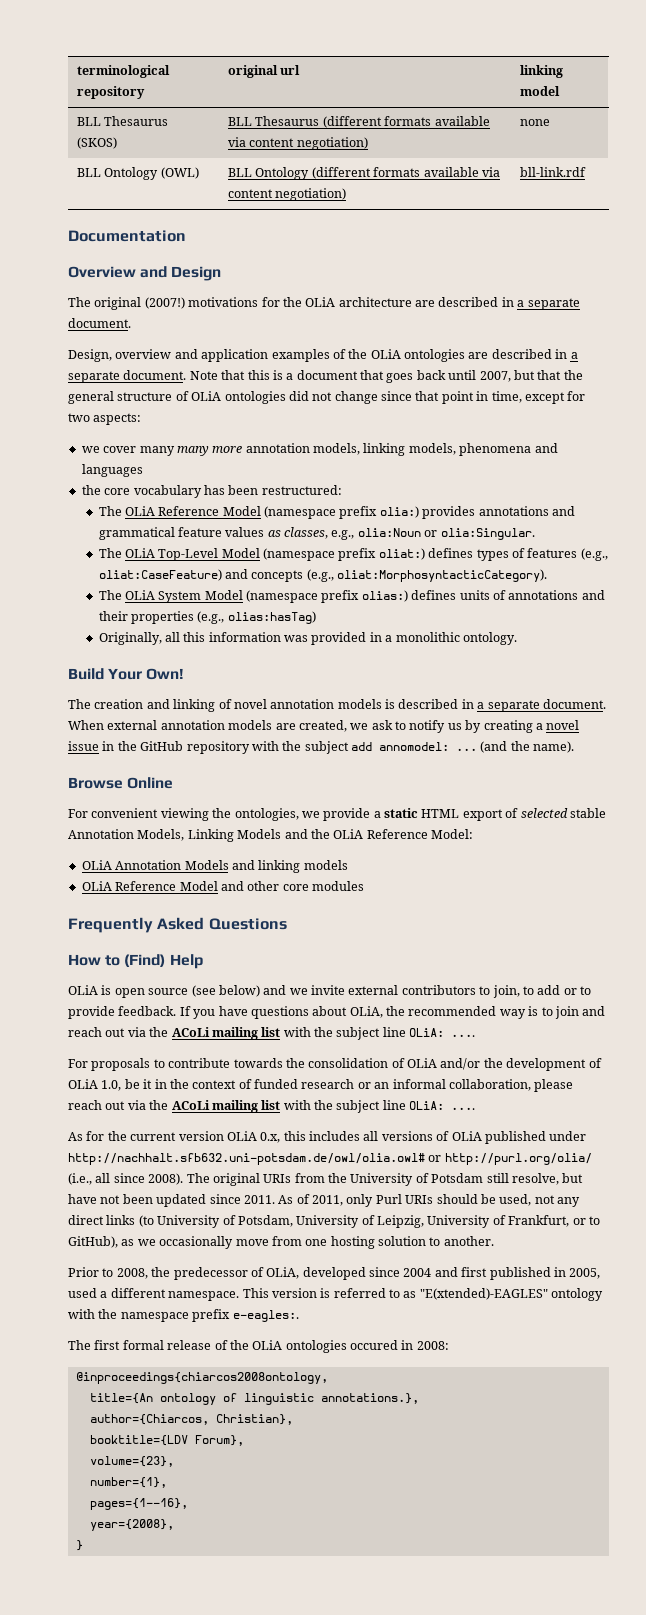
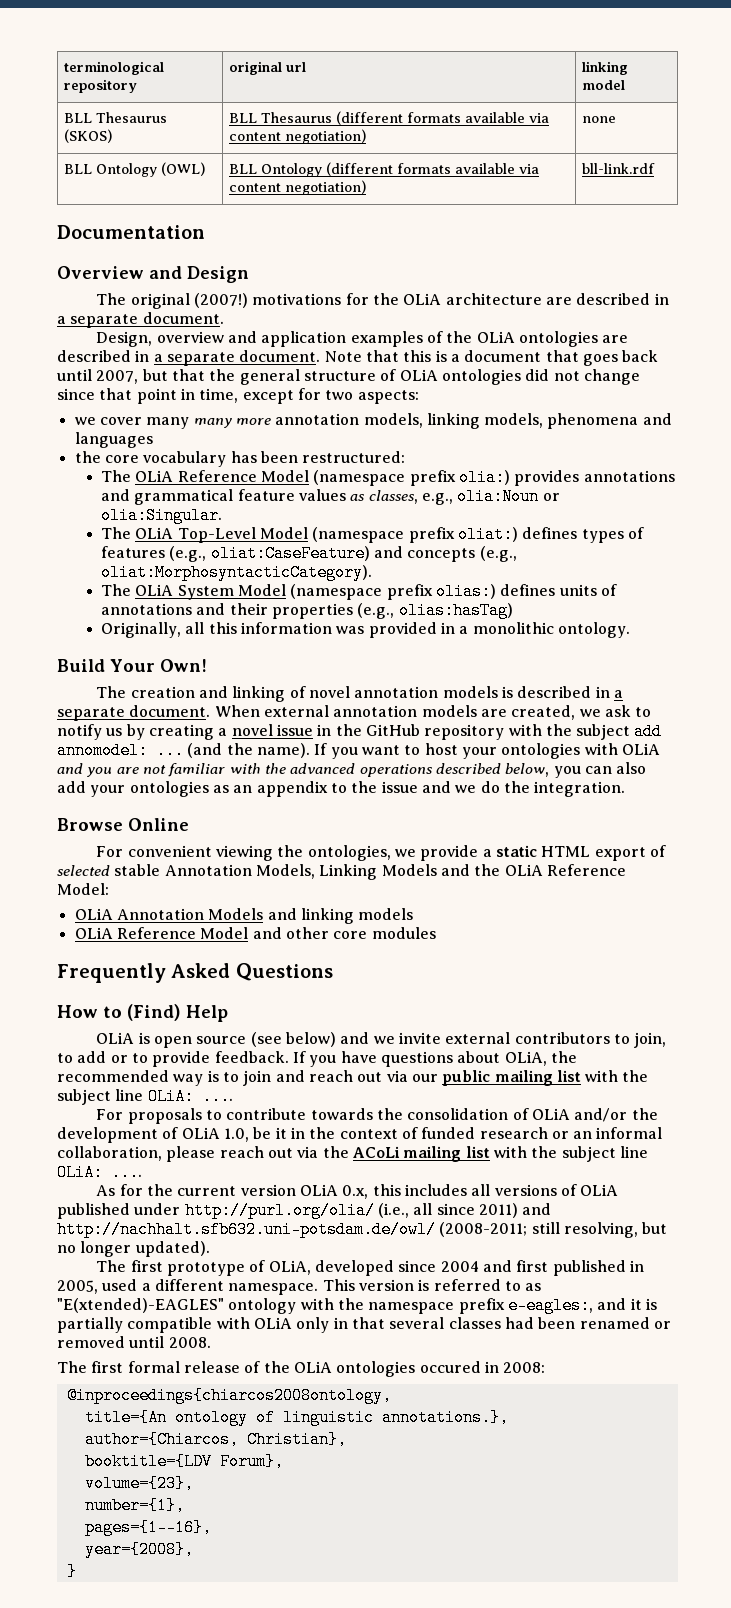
+ If you want to host your ontologies with OLiA and you are not familiar with the advanced operations described below, you can also add your ontologies as an appendix to the issue and we do the integration.
- If you have questions about OLiA, the recommended way is to join and reach out via the ACoLi mailing list with the subject line OLiA: ....
+ If you have questions about OLiA, the recommended way is to join and reach out via our public mailing list with the subject line OLiA: ....
- As for the current version OLiA 0.x, this includes all versions of OLiA published under http://nachhalt.sfb632.uni-potsdam.de/owl/olia.owl# or http://purl.org/olia/ (i.e., all since 2008). The original URIs from the University of Potsdam still resolve, but have not been updated since 2011. As of 2011, only Purl URIs should be used, not any direct links (to University of Potsdam, University of Leipzig, University of Frankfurt, or to GitHub), as we occasionally move from one hosting solution to another.
- Prior to 2008, the predecessor of OLiA, developed since 2004 and first published in 2005, used a different namespace.
+ As for the current version OLiA 0.x, this includes all versions of OLiA published under http://purl.org/olia/ (i.e., all since 2011) and http://nachhalt.sfb632.uni-potsdam.de/owl/ (2008-2011; still resolving, but no longer updated).
+ The first prototype of OLiA, developed since 2004 and first published in 2005, used a different namespace.
- This version is referred to as "E(xtended)-EAGLES" ontology with the namespace prefix e-eagles:.
+ This version is referred to as "E(xtended)-EAGLES" ontology with the namespace prefix e-eagles:, and it is partially compatible with OLiA only in that several classes had been renamed or removed until 2008.

